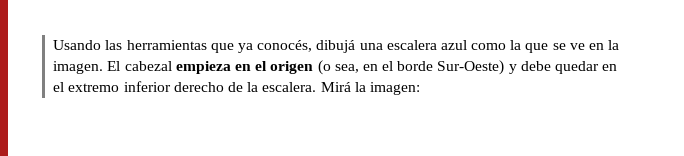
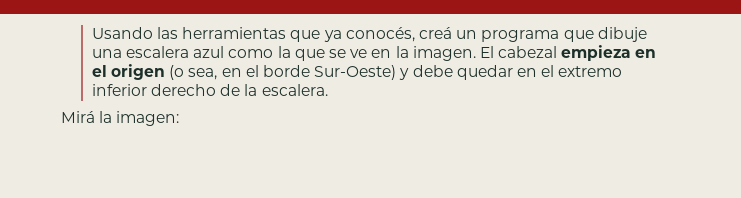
- Usando las herramientas que ya conocés, dibujá una escalera azul como la que se ve en la imagen.
+ Usando las herramientas que ya conocés, creá un programa que dibuje una escalera azul como la que se ve en la imagen.
- El cabezal empieza en el origen (o sea, en el borde Sur-Oeste) y debe quedar en el extremo inferior derecho de la escalera. Mirá la imagen:
+ El cabezal empieza en el origen (o sea, en el borde Sur-Oeste) y debe quedar en el extremo inferior derecho de la escalera.
+ Mirá la imagen:

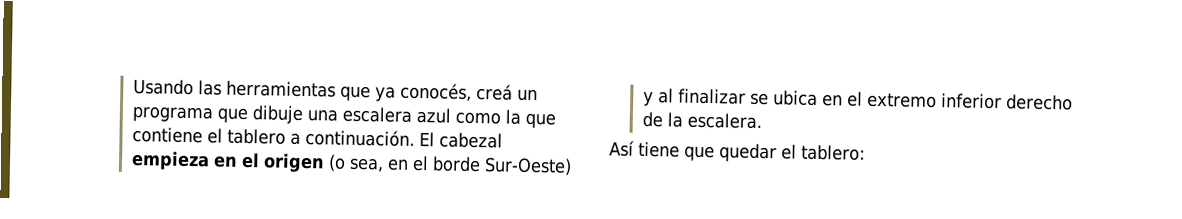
- Usando las herramientas que ya conocés, creá un programa que dibuje una escalera azul como la que se ve en la imagen.
+ Usando las herramientas que ya conocés, creá un programa que dibuje una escalera azul como la que contiene el tablero a continuación.
- El cabezal empieza en el origen (o sea, en el borde Sur-Oeste) y debe quedar en el extremo inferior derecho de la escalera.
+ El cabezal empieza en el origen (o sea, en el borde Sur-Oeste) y al finalizar se ubica en el extremo inferior derecho de la escalera.
- Mirá la imagen:
+ Así tiene que quedar el tablero:

